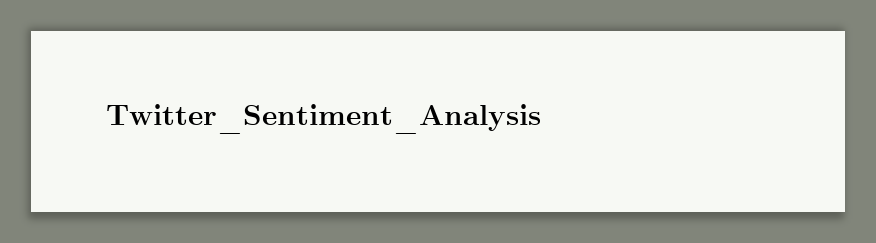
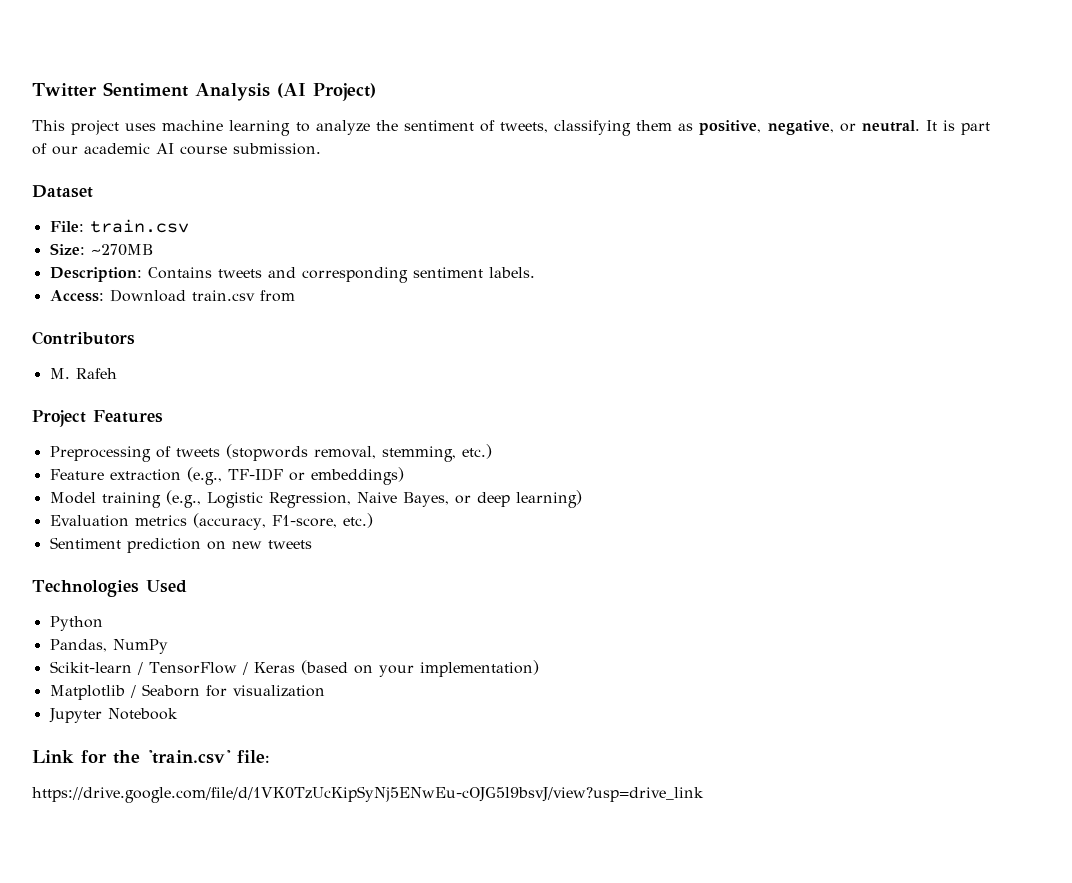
- Twitter_Sentiment_Analysis
+ Twitter Sentiment Analysis (AI Project)
+ This project uses machine learning to analyze the sentiment of tweets, classifying them as positive, negative, or neutral. It is part of our academic AI course submission.
+ Dataset
+ File: train.csv
+ Size: ~270MB
+ Description: Contains tweets and corresponding sentiment labels.
+ Access: Download train.csv from
+ Contributors
+ M. Rafeh
+ Project Features
+ Preprocessing of tweets (stopwords removal, stemming, etc.)
+ Feature extraction (e.g., TF-IDF or embeddings)
+ Model training (e.g., Logistic Regression, Naive Bayes, or deep learning)
+ Evaluation metrics (accuracy, F1-score, etc.)
+ Sentiment prediction on new tweets
+ Technologies Used
+ Python
+ Pandas, NumPy
+ Scikit-learn / TensorFlow / Keras (based on your implementation)
+ Matplotlib / Seaborn for visualization
+ Jupyter Notebook
+ Link for the 'train.csv' file:
+ https://drive.google.com/file/d/1VK0TzUcKipSyNj5ENwEu-cOJG5l9bsvJ/view?usp=drive_link

